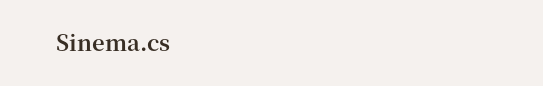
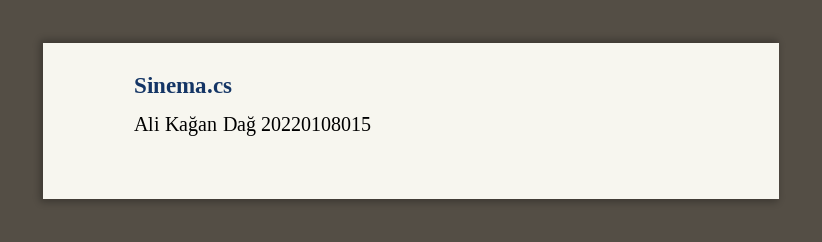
+ Ali Kağan Dağ 20220108015

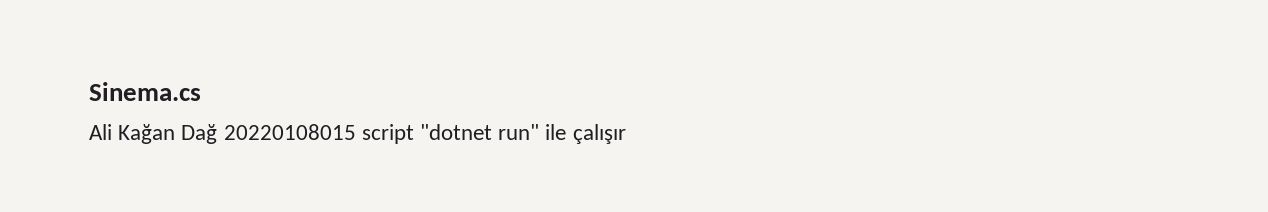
- Ali Kağan Dağ 20220108015
+ Ali Kağan Dağ 20220108015 script "dotnet run" ile çalışır

